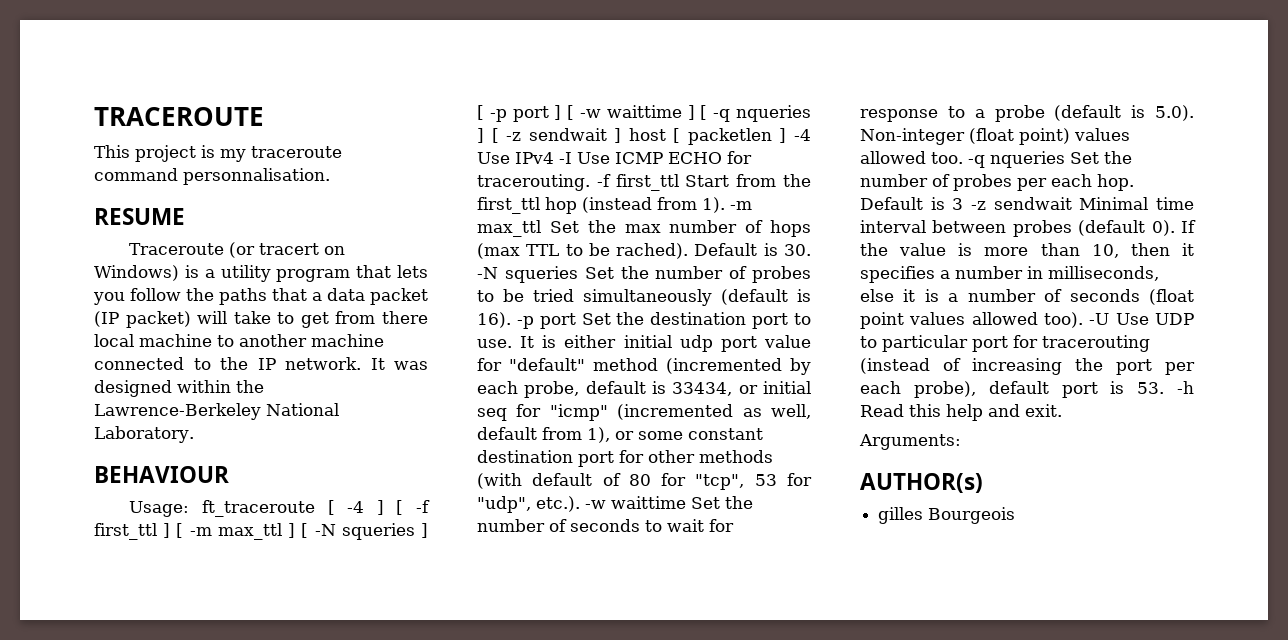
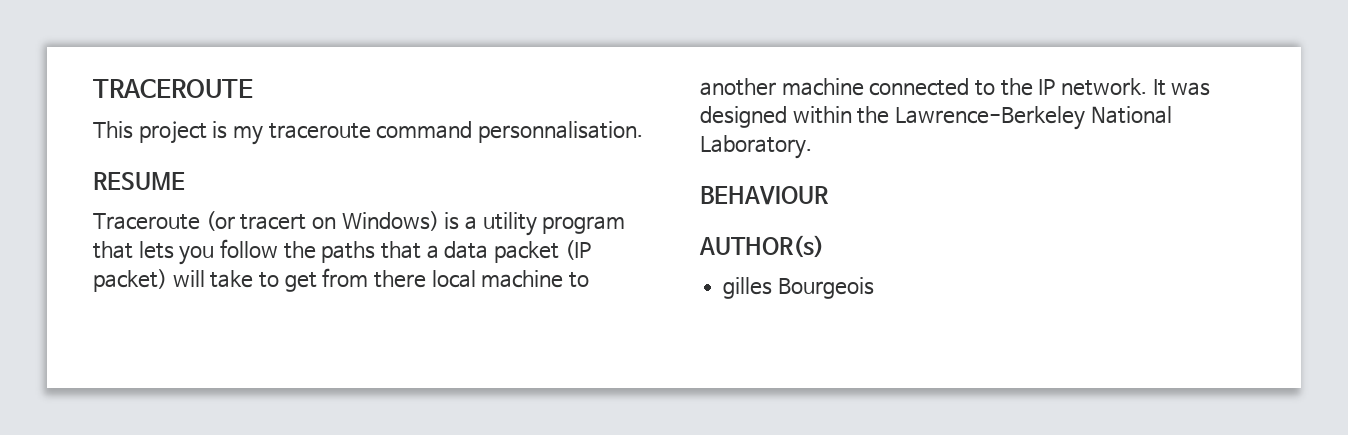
- Usage: ft_traceroute [ -4 ] [ -f first_ttl ] [ -m max_ttl ] [ -N squeries ] [ -p port ] [ -w waittime ] [ -q nqueries ] [ -z sendwait ] host [ packetlen ] -4 Use IPv4 -I Use ICMP ECHO for tracerouting. -f first_ttl Start from the first_ttl hop (instead from 1). -m max_ttl Set the max number of hops (max TTL to be rached). Default is 30. -N squeries Set the number of probes to be tried simultaneously (default is 16). -p port Set the destination port to use. It is either initial udp port value for "default" method (incremented by each probe, default is 33434, or initial seq for "icmp" (incremented as well, default from 1), or some constant destination port for other methods (with default of 80 for "tcp", 53 for "udp", etc.). -w waittime Set the number of seconds to wait for response to a probe (default is 5.0). Non-integer (float point) values allowed too. -q nqueries Set the number of probes per each hop. Default is 3 -z sendwait Minimal time interval between probes (default 0). If the value is more than 10, then it specifies a number in milliseconds, else it is a number of seconds (float point values allowed too). -U Use UDP to particular port for tracerouting (instead of increasing the port per each probe), default port is 53. -h Read this help and exit.
- Arguments:

